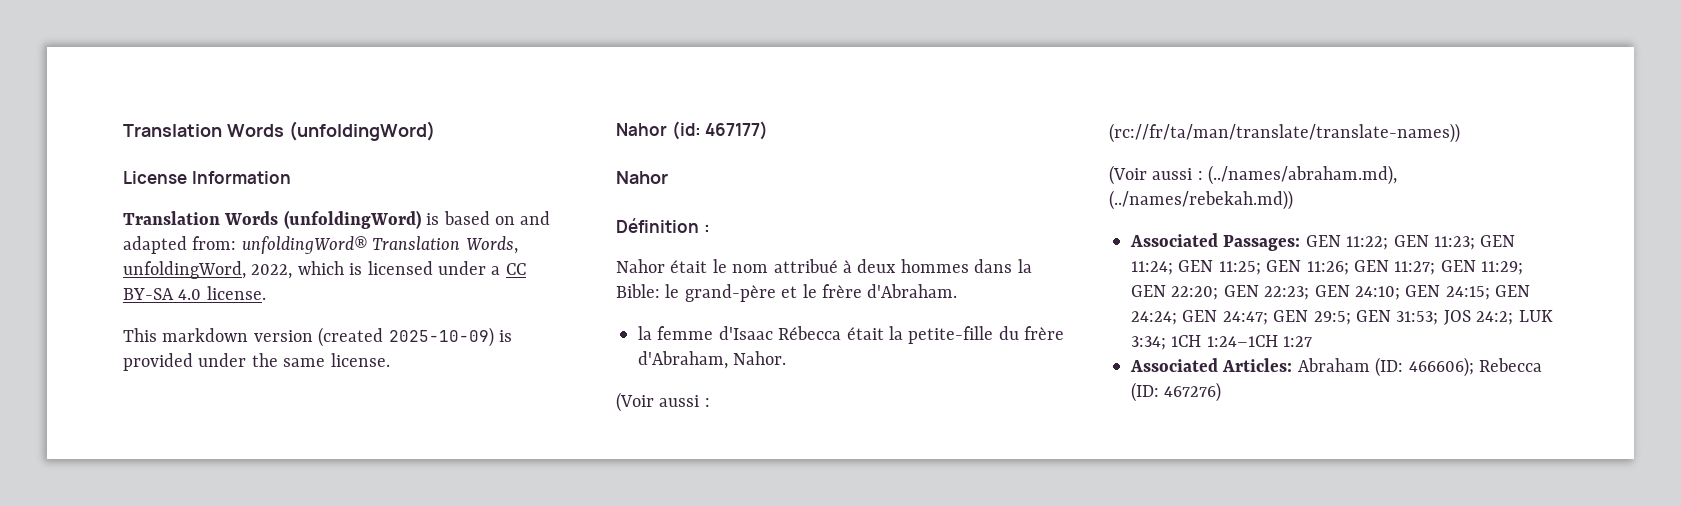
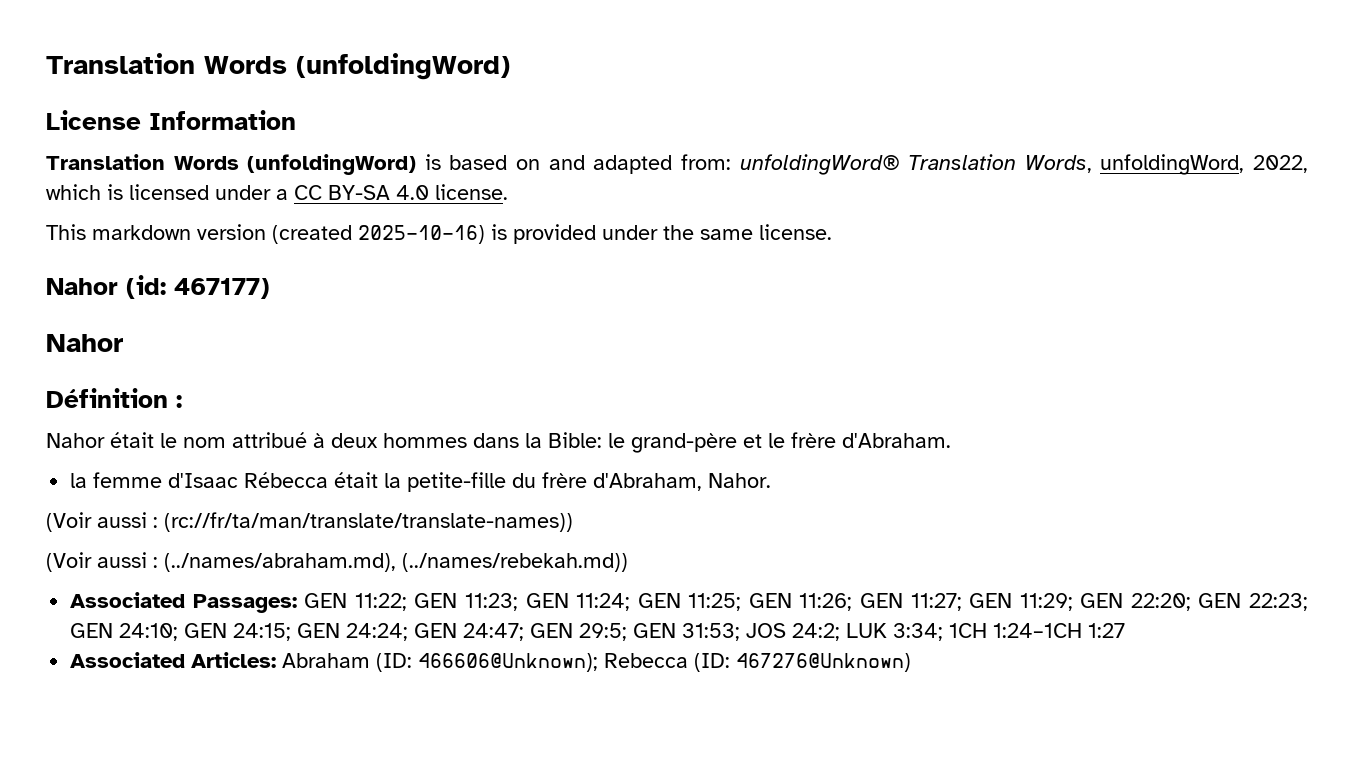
- This markdown version (created 2025-10-09) is provided under the same license.
+ This markdown version (created 2025-10-16) is provided under the same license.
- Associated Articles: Abraham (ID: 466606); Rebecca (ID: 467276)
+ Associated Articles: Abraham (ID: 466606@Unknown); Rebecca (ID: 467276@Unknown)

